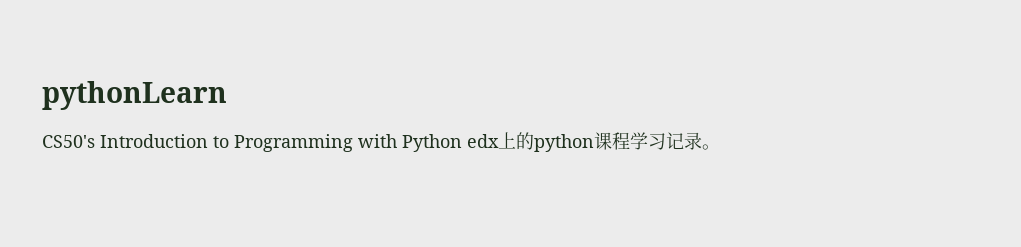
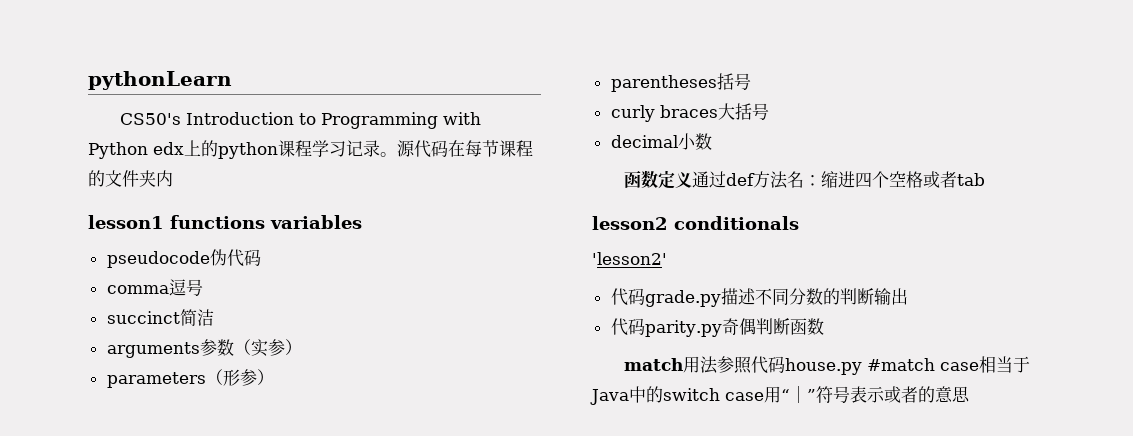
+ 源代码在每节课程的文件夹内
+ lesson1 functions variables
+ pseudocode伪代码
+ comma逗号
+ succinct简洁
+ arguments参数（实参）
+ parameters（形参）
+ parentheses括号
+ curly braces大括号
+ decimal小数
+ 函数定义通过def方法名：缩进四个空格或者tab
+ lesson2 conditionals
+ 'lesson2'
+ 代码grade.py描述不同分数的判断输出
+ 代码parity.py奇偶判断函数
+ match用法参照代码house.py #match case相当于Java中的switch case用“｜”符号表示或者的意思

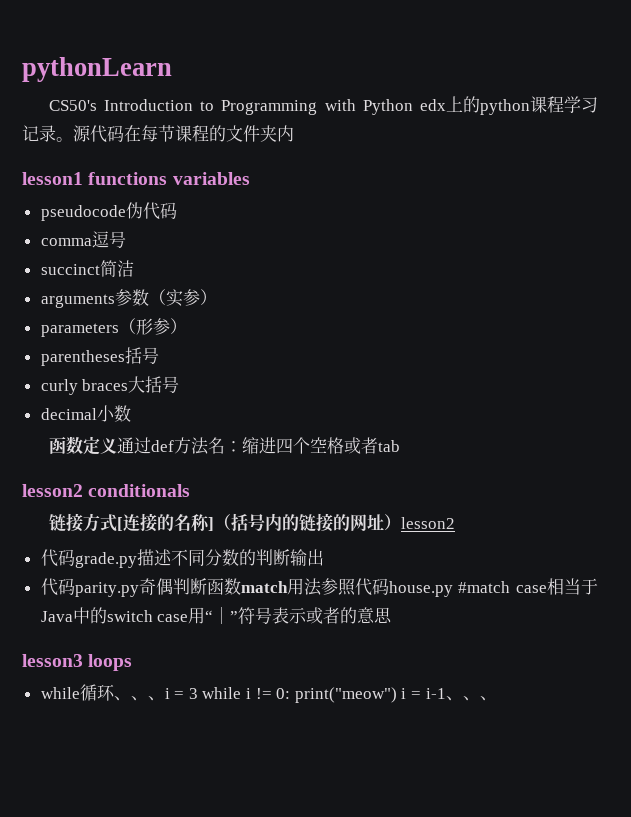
- 'lesson2'
+ 链接方式[连接的名称]（括号内的链接的网址）lesson2
- 代码parity.py奇偶判断函数
- match用法参照代码house.py #match case相当于Java中的switch case用“｜”符号表示或者的意思
+ 代码parity.py奇偶判断函数match用法参照代码house.py #match case相当于Java中的switch case用“｜”符号表示或者的意思
+ lesson3 loops
+ while循环、、、i = 3 while i != 0: print("meow") i = i-1、、、

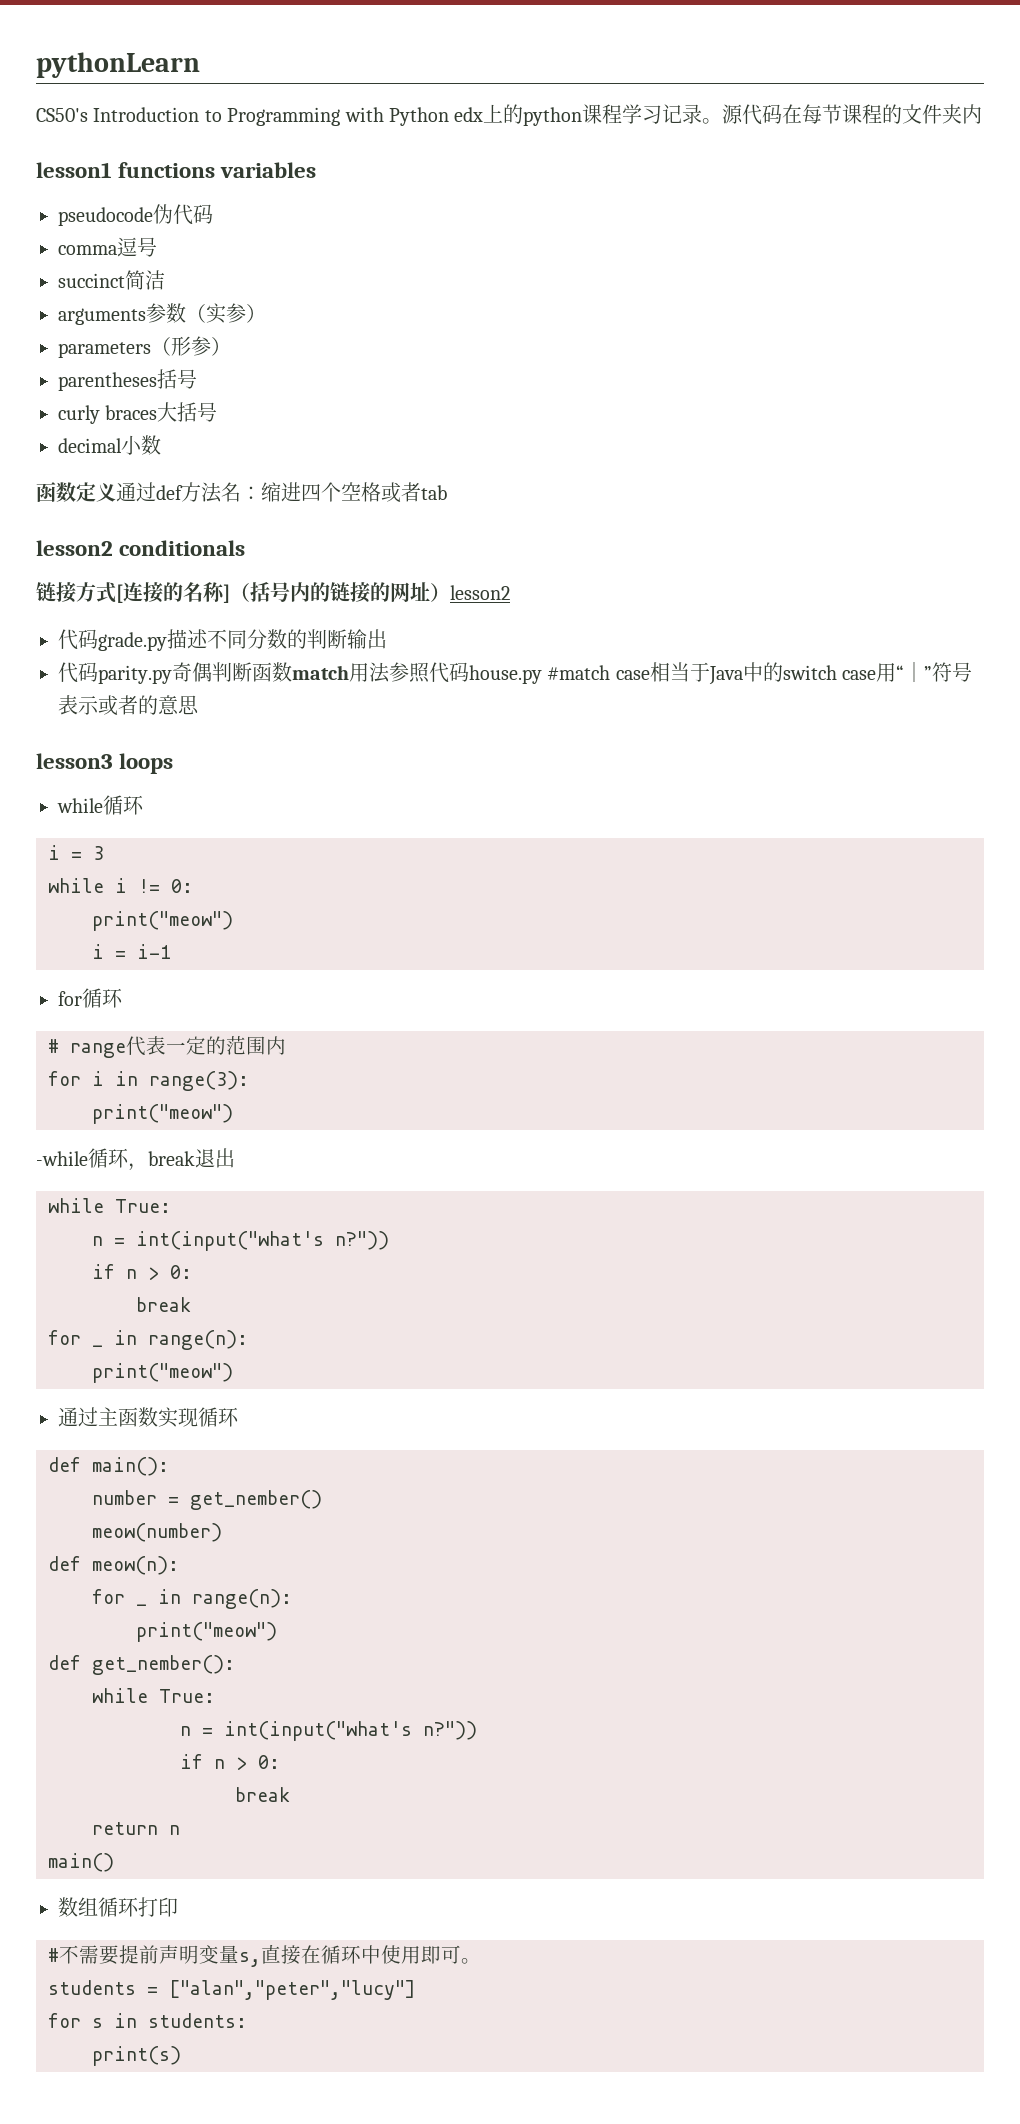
- while循环、、、i = 3 while i != 0: print("meow") i = i-1、、、
+ while循环
+ i = 3
+ while i != 0:
+ print("meow")
+ i = i-1
+ for循环
+ # range代表一定的范围内
+ for i in range(3):
+ print("meow")
+ -while循环，break退出
+ while True:
+ n = int(input("what's n?"))
+ if n > 0:
+ break
+ for _ in range(n):
+ print("meow")
+ 通过主函数实现循环
+ def main():
+ number = get_nember()
+ meow(number)
+ def meow(n):
+ for _ in range(n):
+ print("meow")
+ def get_nember():
+ while True:
+ n = int(input("what's n?"))
+ if n > 0:
+ break
+ return n
+ main()
+ 数组循环打印
+ #不需要提前声明变量s,直接在循环中使用即可。
+ students = ["alan","peter","lucy"]
+ for s in students:
+ print(s)

